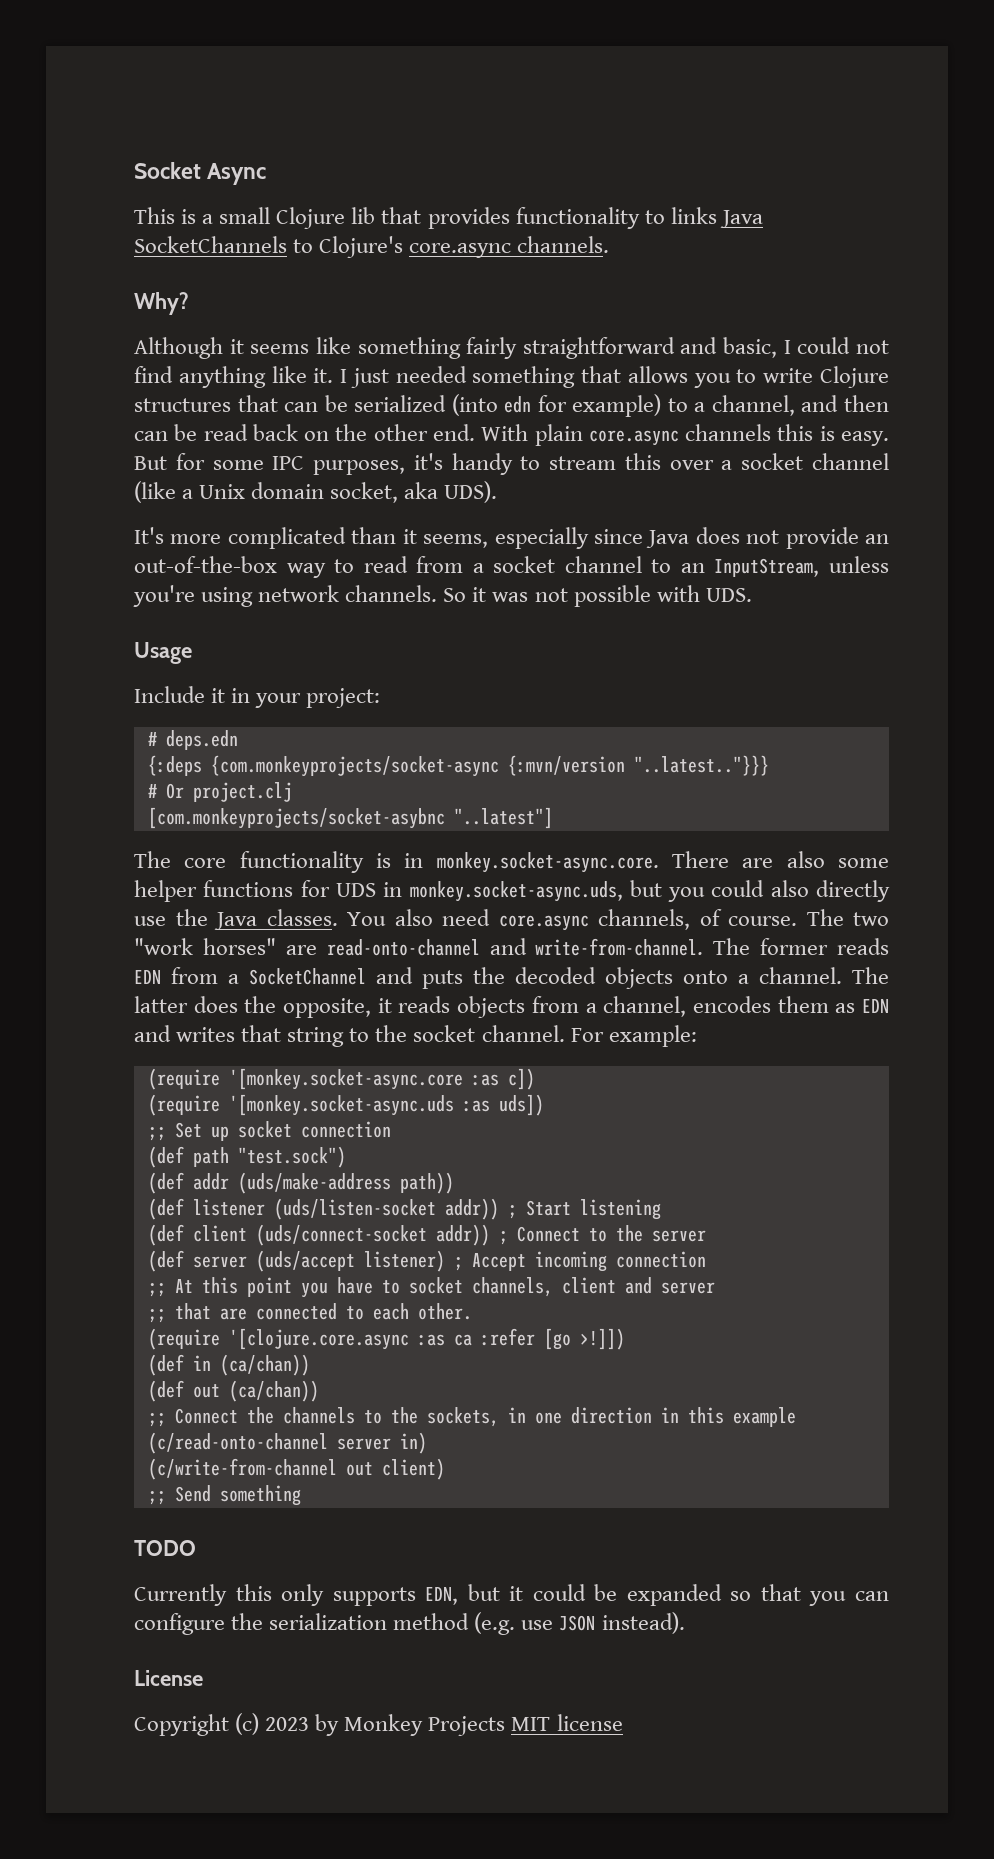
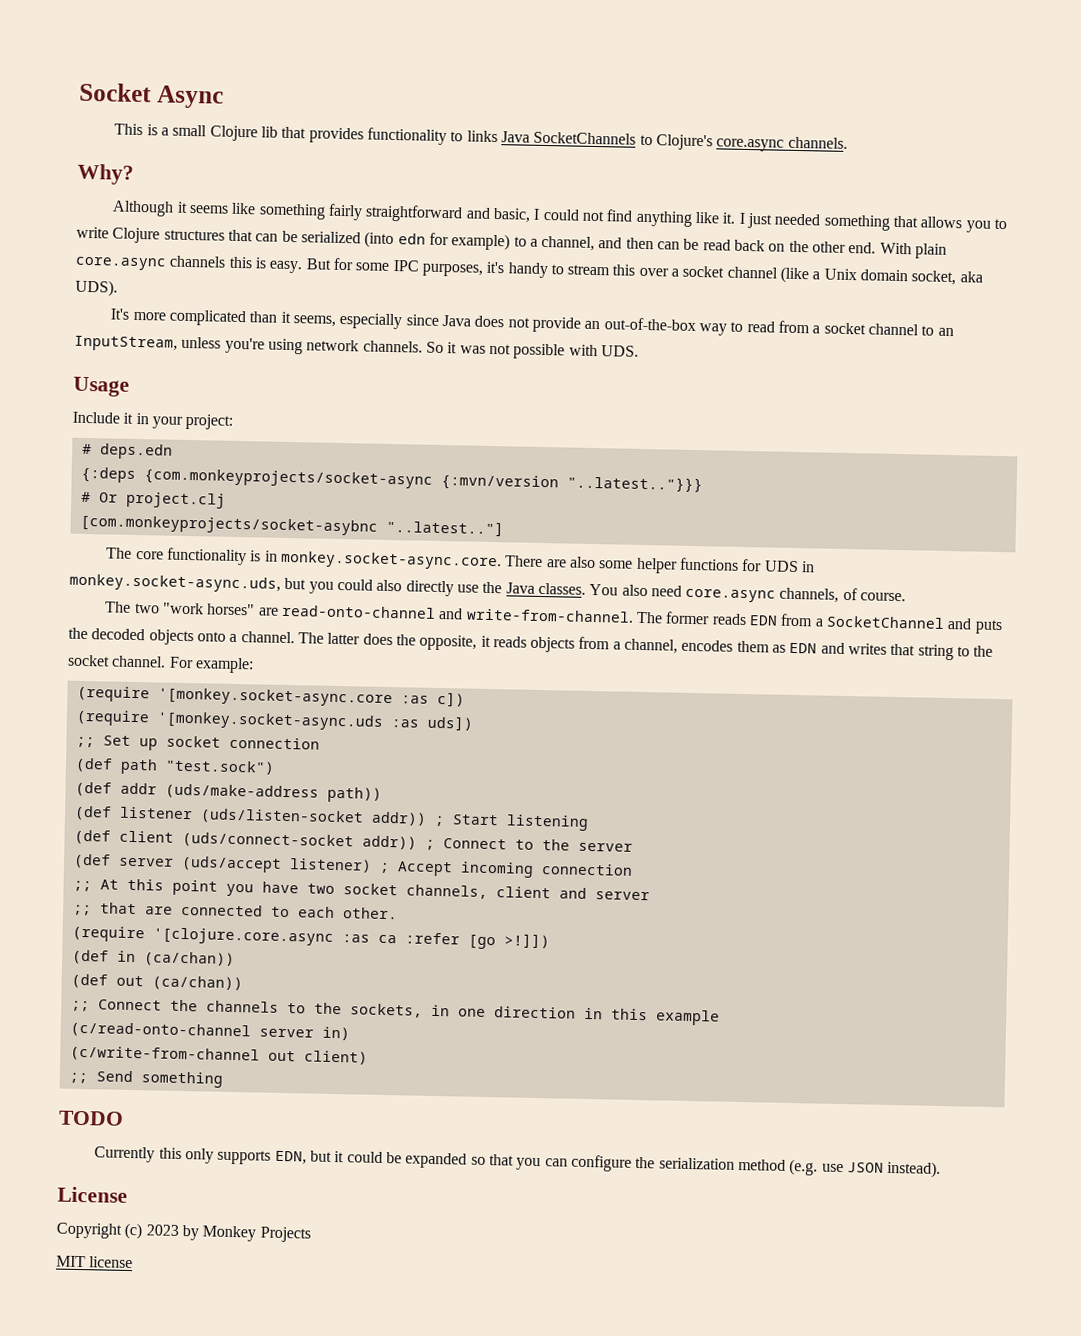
- [com.monkeyprojects/socket-asybnc "..latest"]
+ [com.monkeyprojects/socket-asybnc "..latest.."]
- You also need core.async channels, of course. The two "work horses" are read-onto-channel and write-from-channel.
+ You also need core.async channels, of course.
+ The two "work horses" are read-onto-channel and write-from-channel.
- ;; At this point you have to socket channels, client and server
+ ;; At this point you have two socket channels, client and server
- Copyright (c) 2023 by Monkey Projects MIT license
+ Copyright (c) 2023 by Monkey Projects
+ MIT license

